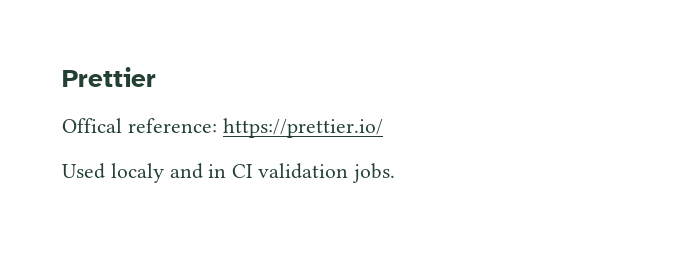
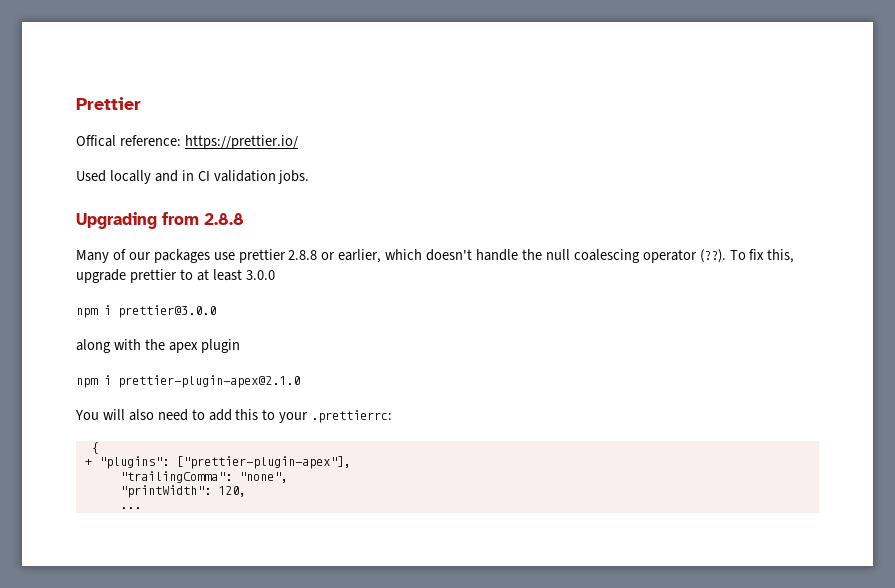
- Used localy and in CI validation jobs.
+ Used locally and in CI validation jobs.
+ Upgrading from 2.8.8
+ Many of our packages use prettier 2.8.8 or earlier, which doesn't handle the null coalescing operator (??). To fix this, upgrade prettier to at least 3.0.0
+ npm i prettier@3.0.0
+ along with the apex plugin
+ npm i prettier-plugin-apex@2.1.0
+ You will also need to add this to your .prettierrc:
+ {
+ + "plugins": ["prettier-plugin-apex"],
+ "trailingComma": "none",
+ "printWidth": 120,
+ ...

